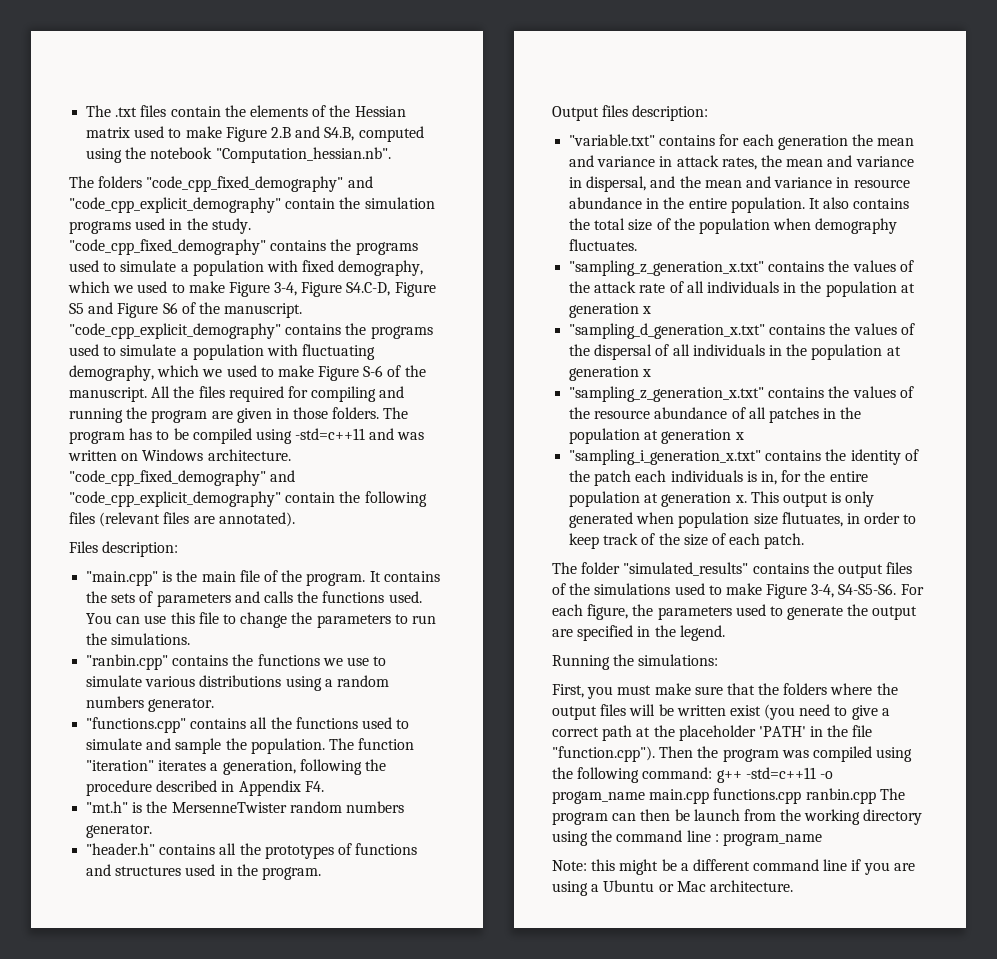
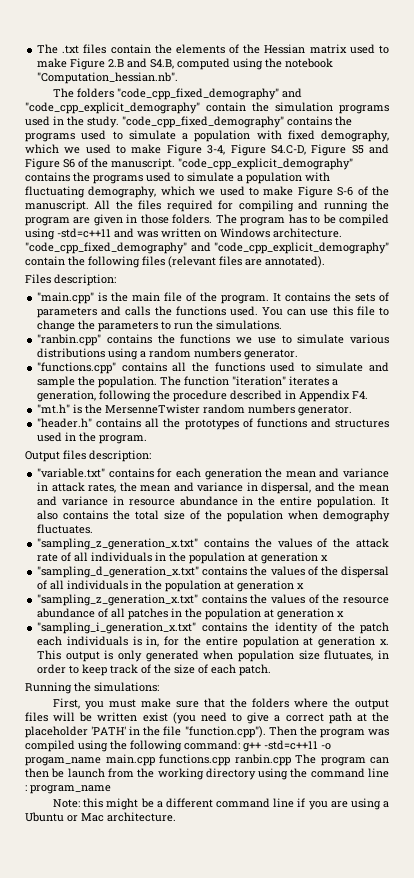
- The folder "simulated_results" contains the output files of the simulations used to make Figure 3-4, S4-S5-S6. For each figure, the parameters used to generate the output are specified in the legend.

